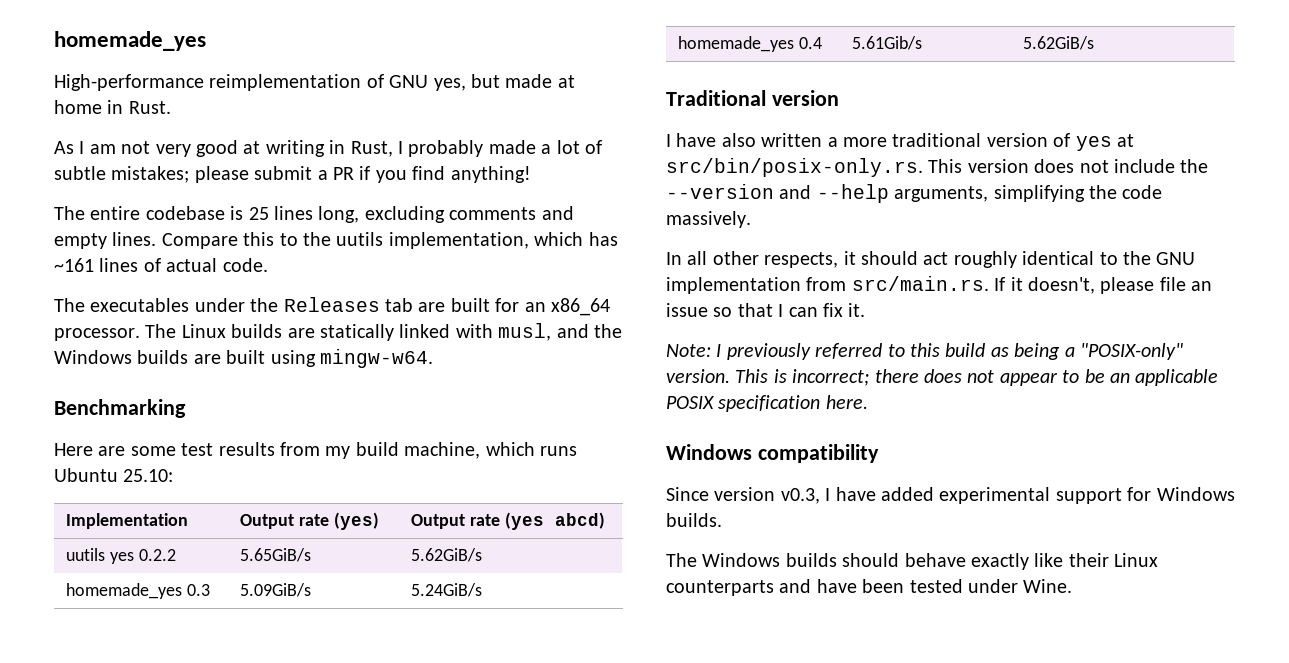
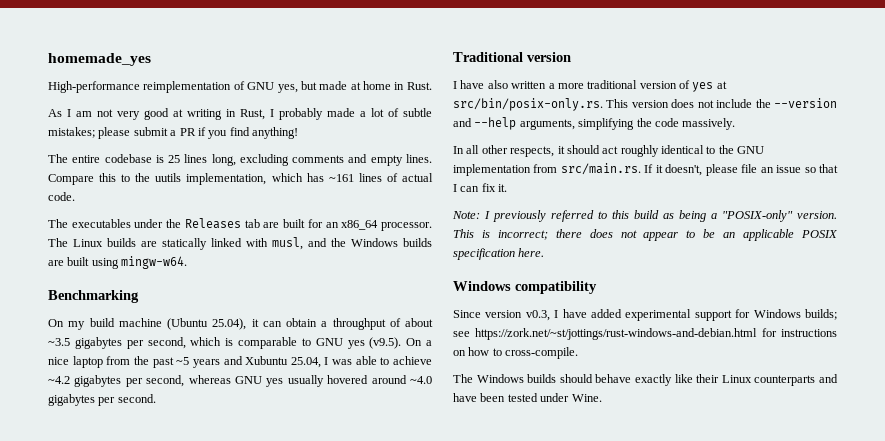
- Here are some test results from my build machine, which runs Ubuntu 25.10:
- Implementation | Output rate (yes) | Output rate (yes abcd)
- uutils yes 0.2.2 | 5.65GiB/s | 5.62GiB/s
- homemade_yes 0.3 | 5.09GiB/s | 5.24GiB/s
- homemade_yes 0.4 | 5.61Gib/s | 5.62GiB/s
+ On my build machine (Ubuntu 25.04), it can obtain a throughput of about ~3.5 gigabytes per second, which is comparable to GNU yes (v9.5). On a nice laptop from the past ~5 years and Xubuntu 25.04, I was able to achieve ~4.2 gigabytes per second, whereas GNU yes usually hovered around ~4.0 gigabytes per second.
- Since version v0.3, I have added experimental support for Windows builds.
+ Since version v0.3, I have added experimental support for Windows builds; see https://zork.net/~st/jottings/rust-windows-and-debian.html for instructions on how to cross-compile.

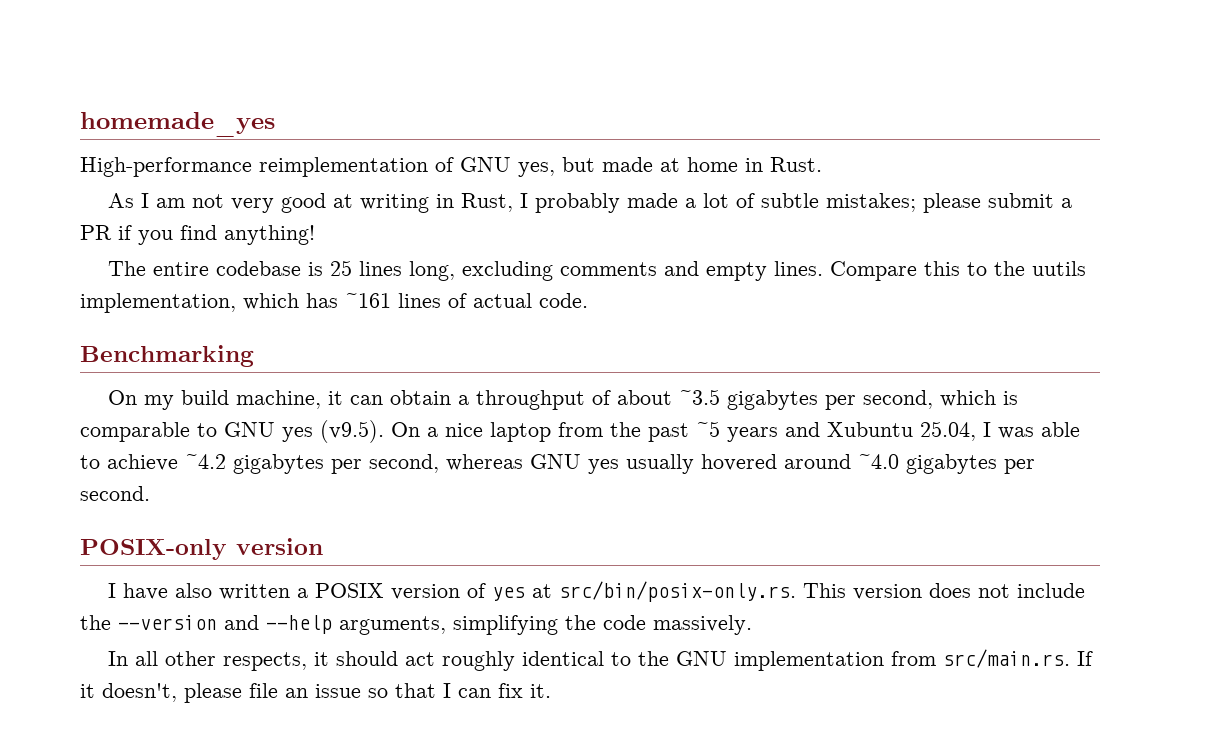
- The executables under the Releases tab are built for an x86_64 processor. The Linux builds are statically linked with musl, and the Windows builds are built using mingw-w64.
- On my build machine (Ubuntu 25.04), it can obtain a throughput of about ~3.5 gigabytes per second, which is comparable to GNU yes (v9.5). On a nice laptop from the past ~5 years and Xubuntu 25.04, I was able to achieve ~4.2 gigabytes per second, whereas GNU yes usually hovered around ~4.0 gigabytes per second.
+ On my build machine, it can obtain a throughput of about ~3.5 gigabytes per second, which is comparable to GNU yes (v9.5). On a nice laptop from the past ~5 years and Xubuntu 25.04, I was able to achieve ~4.2 gigabytes per second, whereas GNU yes usually hovered around ~4.0 gigabytes per second.
- Traditional version
+ POSIX-only version
- I have also written a more traditional version of yes at src/bin/posix-only.rs. This version does not include the --version and --help arguments, simplifying the code massively.
+ I have also written a POSIX version of yes at src/bin/posix-only.rs. This version does not include the --version and --help arguments, simplifying the code massively.
- Note: I previously referred to this build as being a "POSIX-only" version. This is incorrect; there does not appear to be an applicable POSIX specification here.
- Windows compatibility
- Since version v0.3, I have added experimental support for Windows builds; see https://zork.net/~st/jottings/rust-windows-and-debian.html for instructions on how to cross-compile.
- The Windows builds should behave exactly like their Linux counterparts and have been tested under Wine.

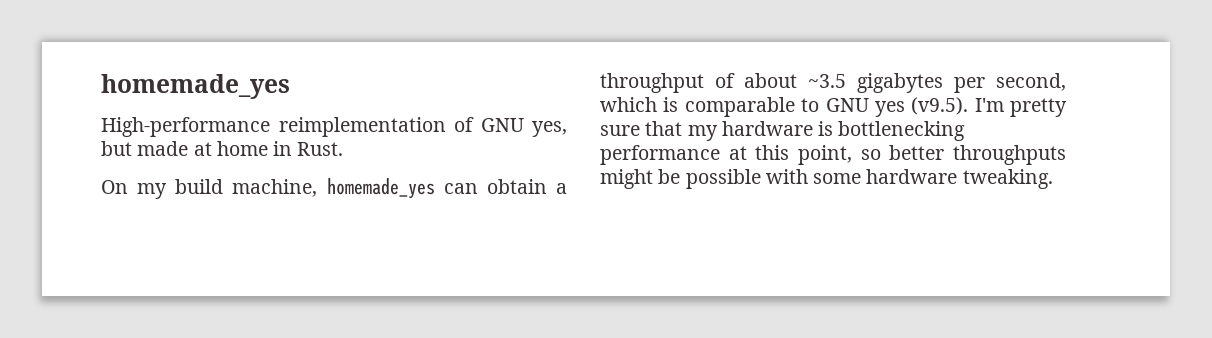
- As I am not very good at writing in Rust, I probably made a lot of subtle mistakes; please submit a PR if you find anything!
- The entire codebase is 25 lines long, excluding comments and empty lines. Compare this to the uutils implementation, which has ~161 lines of actual code.
- Benchmarking
- On my build machine, it can obtain a throughput of about ~3.5 gigabytes per second, which is comparable to GNU yes (v9.5). On a nice laptop from the past ~5 years and Xubuntu 25.04, I was able to achieve ~4.2 gigabytes per second, whereas GNU yes usually hovered around ~4.0 gigabytes per second.
- POSIX-only version
- I have also written a POSIX version of yes at src/bin/posix-only.rs. This version does not include the --version and --help arguments, simplifying the code massively.
- In all other respects, it should act roughly identical to the GNU implementation from src/main.rs. If it doesn't, please file an issue so that I can fix it.
+ On my build machine, homemade_yes can obtain a throughput of about ~3.5 gigabytes per second, which is comparable to GNU yes (v9.5). I'm pretty sure that my hardware is bottlenecking performance at this point, so better throughputs might be possible with some hardware tweaking.

